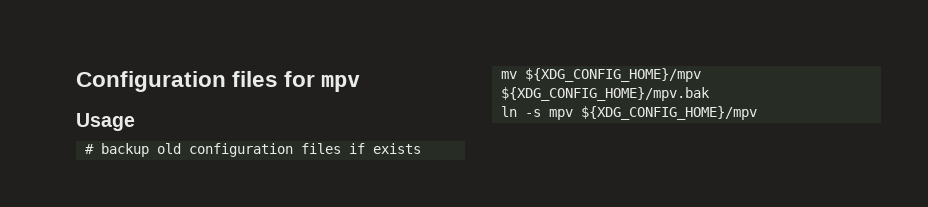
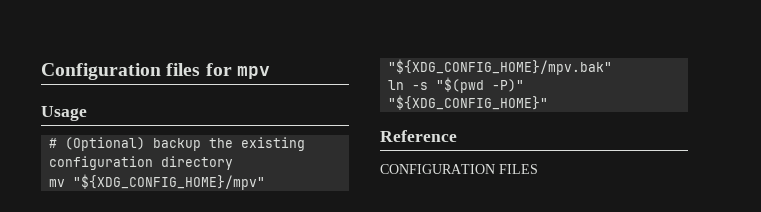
- # backup old configuration files if exists
+ # (Optional) backup the existing configuration directory
- mv ${XDG_CONFIG_HOME}/mpv ${XDG_CONFIG_HOME}/mpv.bak
+ mv "${XDG_CONFIG_HOME}/mpv" "${XDG_CONFIG_HOME}/mpv.bak"
- ln -s mpv ${XDG_CONFIG_HOME}/mpv
+ ln -s "$(pwd -P)" "${XDG_CONFIG_HOME}"
+ Reference
+ CONFIGURATION FILES

